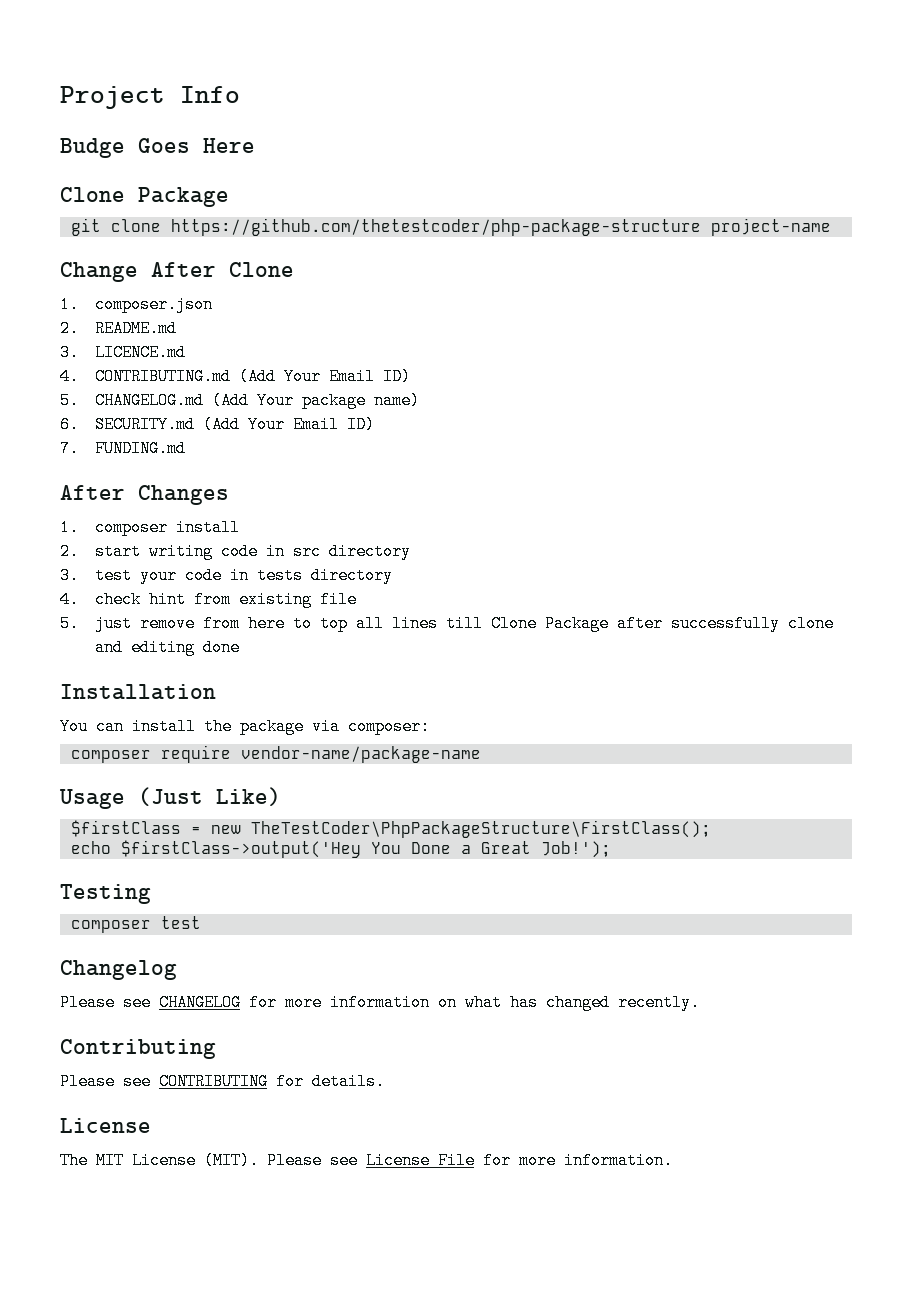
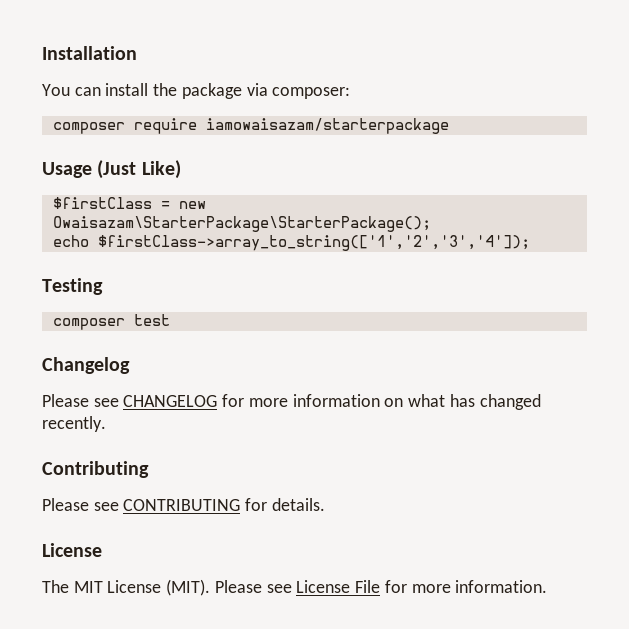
- Project Info
- Budge Goes Here
- Clone Package
- git clone https://github.com/thetestcoder/php-package-structure project-name
- Change After Clone
- 1. composer.json
- 2. README.md
- 3. LICENCE.md
- 4. CONTRIBUTING.md (Add Your Email ID)
- 5. CHANGELOG.md (Add Your package name)
- 6. SECURITY.md (Add Your Email ID)
- 7. FUNDING.md
- After Changes
- 1. composer install
- 2. start writing code in src directory
- 3. test your code in tests directory
- 4. check hint from existing file
- 5. just remove from here to top all lines till Clone Package after successfully clone and editing done
- composer require vendor-name/package-name
+ composer require iamowaisazam/starterpackage
- $firstClass = new TheTestCoder\PhpPackageStructure\FirstClass();
+ $firstClass = new Owaisazam\StarterPackage\StarterPackage();
- echo $firstClass->output('Hey You Done a Great Job!');
+ echo $firstClass->array_to_string(['1','2','3','4']);

